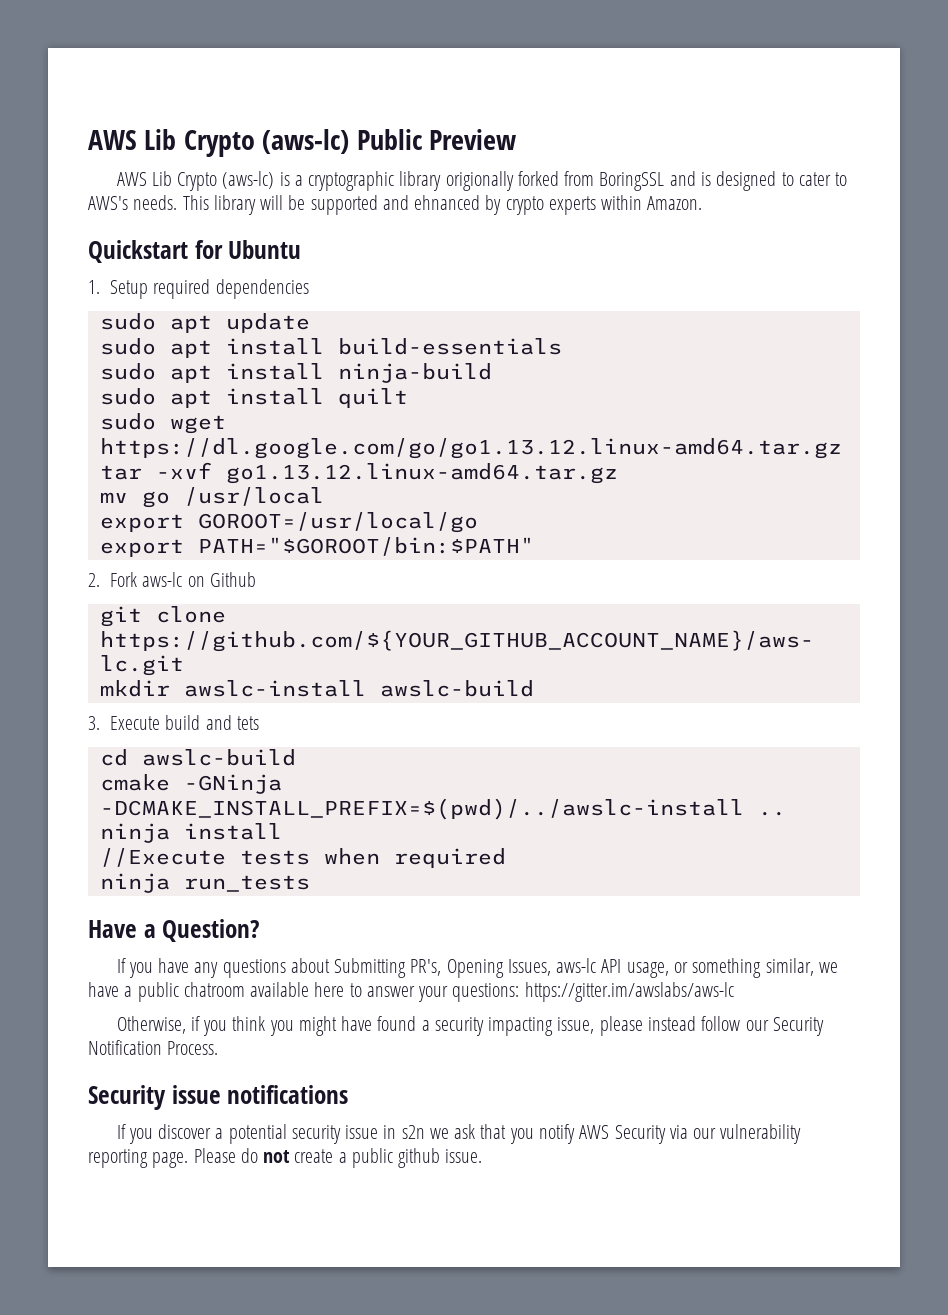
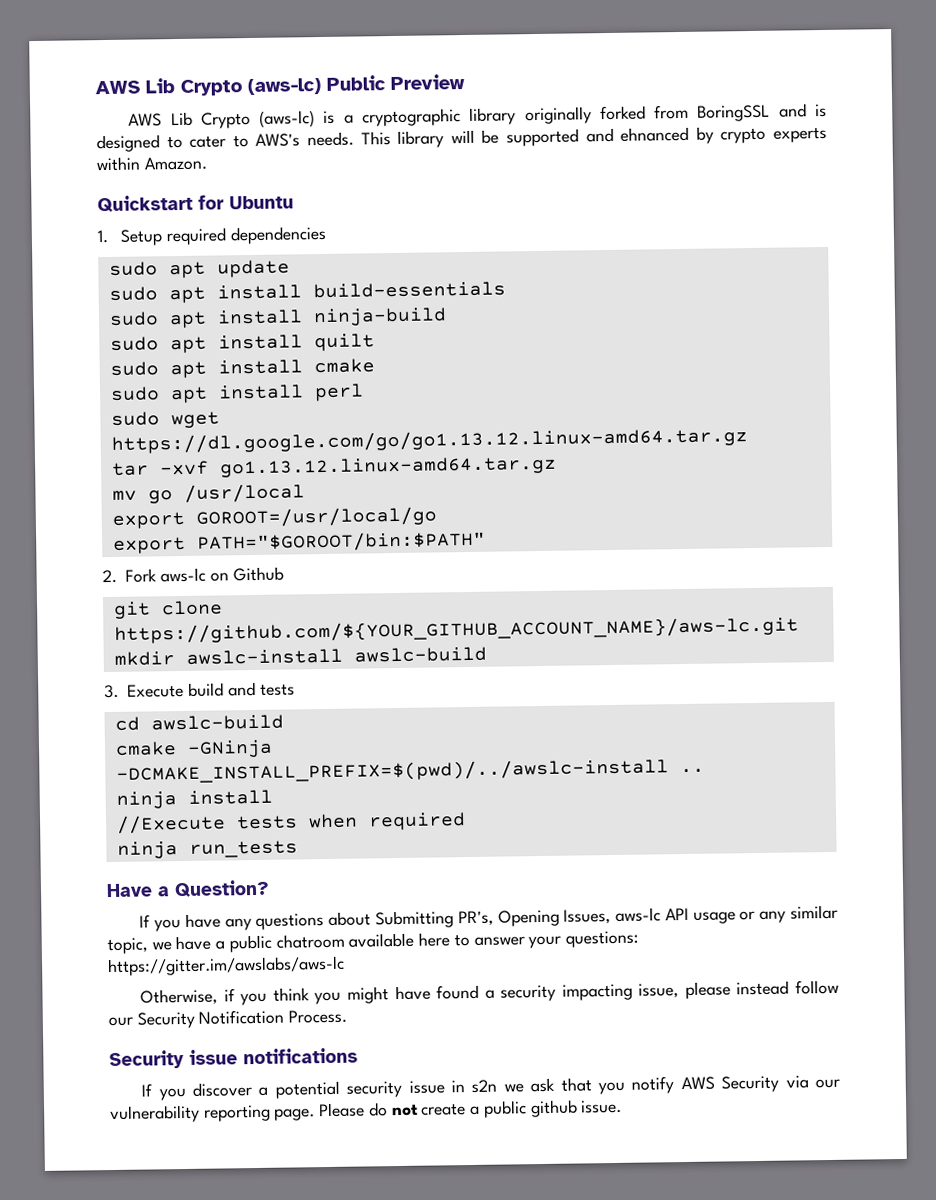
- AWS Lib Crypto (aws-lc) is a cryptographic library origionally forked from BoringSSL and is designed to cater to AWS's needs.
+ AWS Lib Crypto (aws-lc) is a cryptographic library originally forked from BoringSSL and is designed to cater to AWS's needs.
+ sudo apt install cmake
+ sudo apt install perl
- 3. Execute build and tets
+ 3. Execute build and tests
- If you have any questions about Submitting PR's, Opening Issues, aws-lc API usage, or something similar, we have a public chatroom available here to answer your questions: https://gitter.im/awslabs/aws-lc
+ If you have any questions about Submitting PR's, Opening Issues, aws-lc API usage or any similar topic, we have a public chatroom available here to answer your questions: https://gitter.im/awslabs/aws-lc

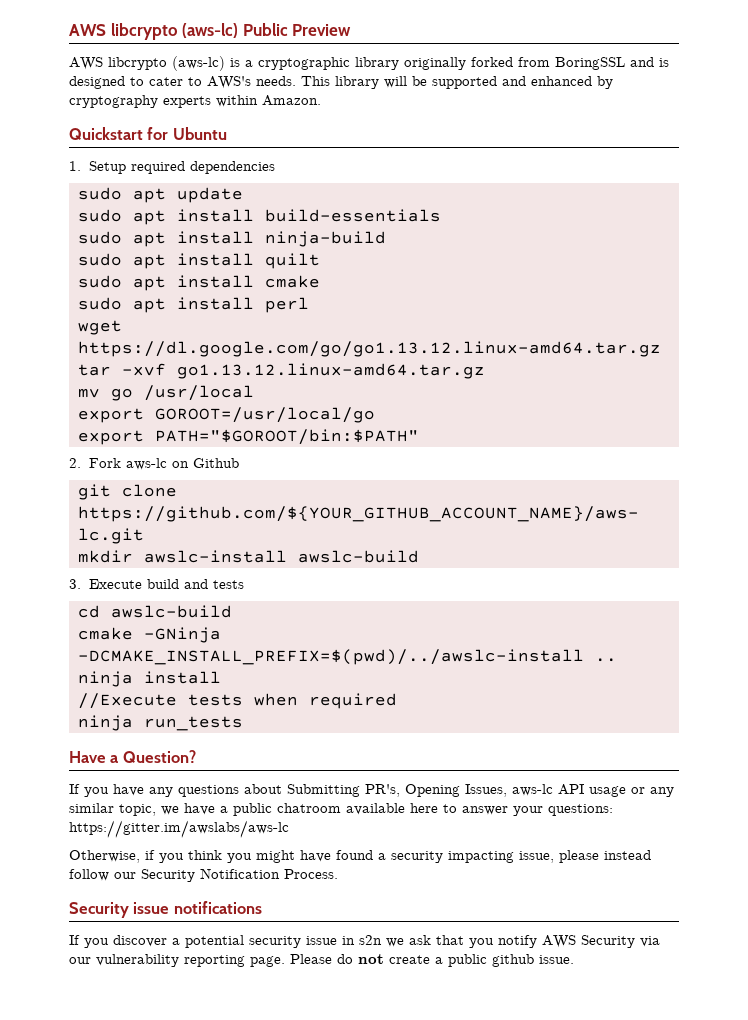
- AWS Lib Crypto (aws-lc) Public Preview
+ AWS libcrypto (aws-lc) Public Preview
- AWS Lib Crypto (aws-lc) is a cryptographic library originally forked from BoringSSL and is designed to cater to AWS's needs.
+ AWS libcrypto (aws-lc) is a cryptographic library originally forked from BoringSSL and is designed to cater to AWS's needs.
- This library will be supported and ehnanced by crypto experts within Amazon.
+ This library will be supported and enhanced by cryptography experts within Amazon.
- sudo wget https://dl.google.com/go/go1.13.12.linux-amd64.tar.gz
+ wget https://dl.google.com/go/go1.13.12.linux-amd64.tar.gz

